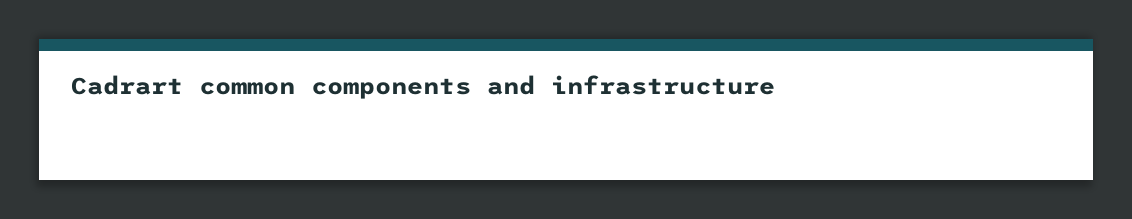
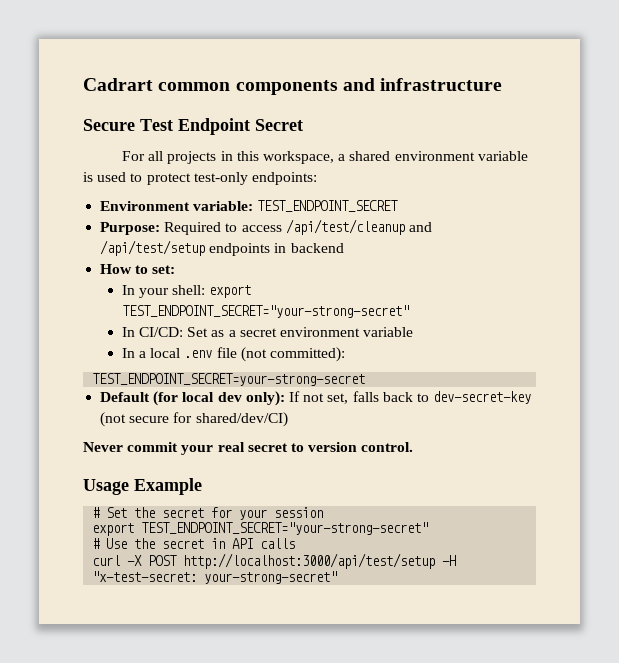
+ Secure Test Endpoint Secret
+ For all projects in this workspace, a shared environment variable is used to protect test-only endpoints:
+ Environment variable: TEST_ENDPOINT_SECRET
+ Purpose: Required to access /api/test/cleanup and /api/test/setup endpoints in backend
+ How to set:
+ In your shell: export TEST_ENDPOINT_SECRET="your-strong-secret"
+ In CI/CD: Set as a secret environment variable
+ In a local .env file (not committed):
+ TEST_ENDPOINT_SECRET=your-strong-secret
+ Default (for local dev only): If not set, falls back to dev-secret-key (not secure for shared/dev/CI)
+ Never commit your real secret to version control.
+ Usage Example
+ # Set the secret for your session
+ export TEST_ENDPOINT_SECRET="your-strong-secret"
+ # Use the secret in API calls
+ curl -X POST http://localhost:3000/api/test/setup -H "x-test-secret: your-strong-secret"

